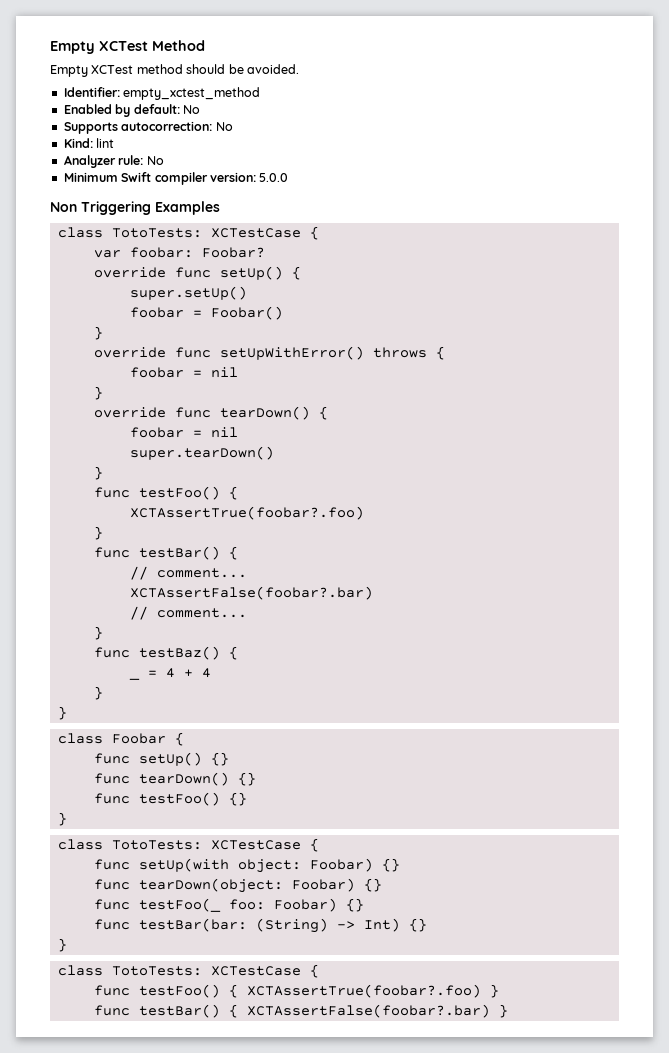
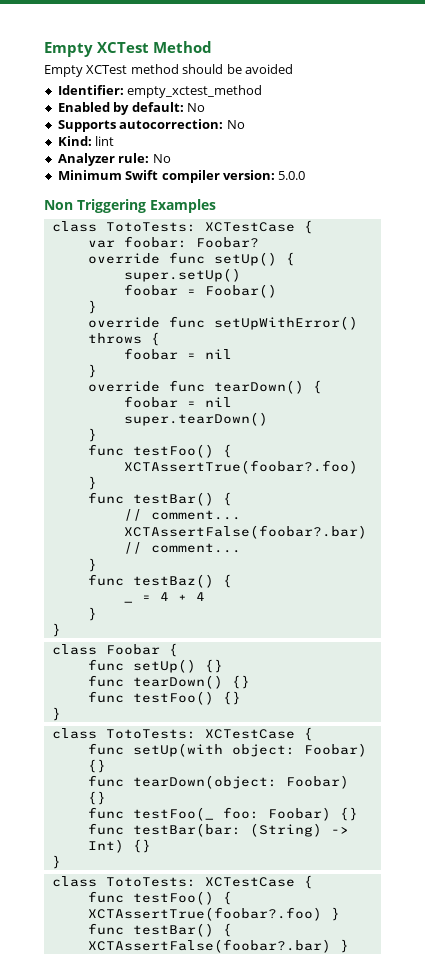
- Empty XCTest method should be avoided.
+ Empty XCTest method should be avoided

